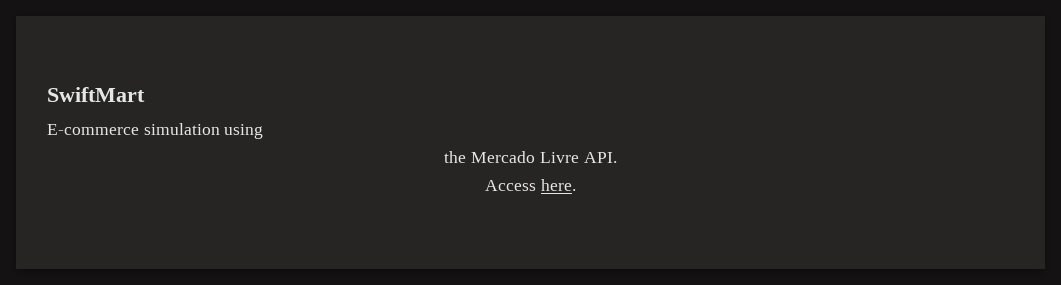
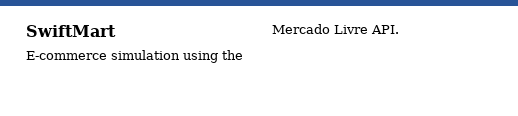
- E-commerce simulation using
- the Mercado Livre API.
+ E-commerce simulation using the Mercado Livre API.
- Access here.

